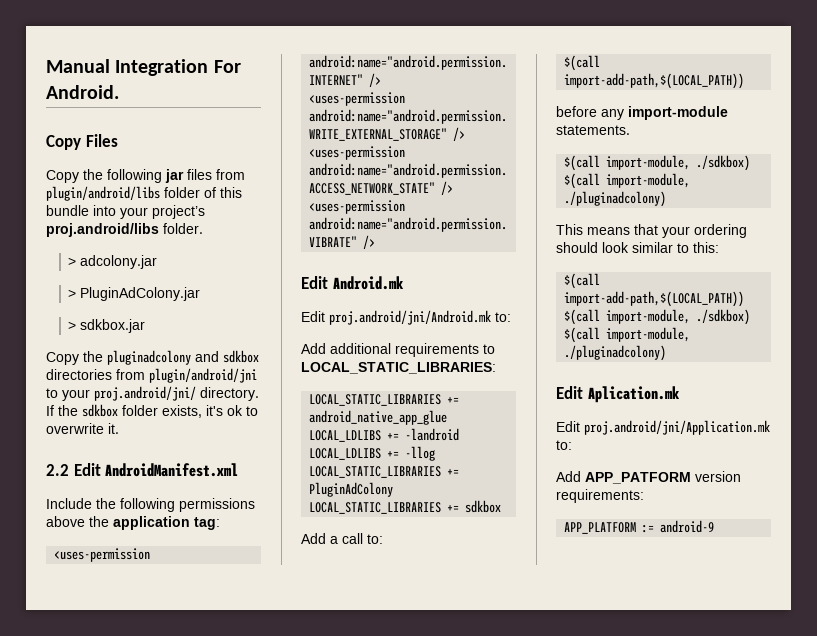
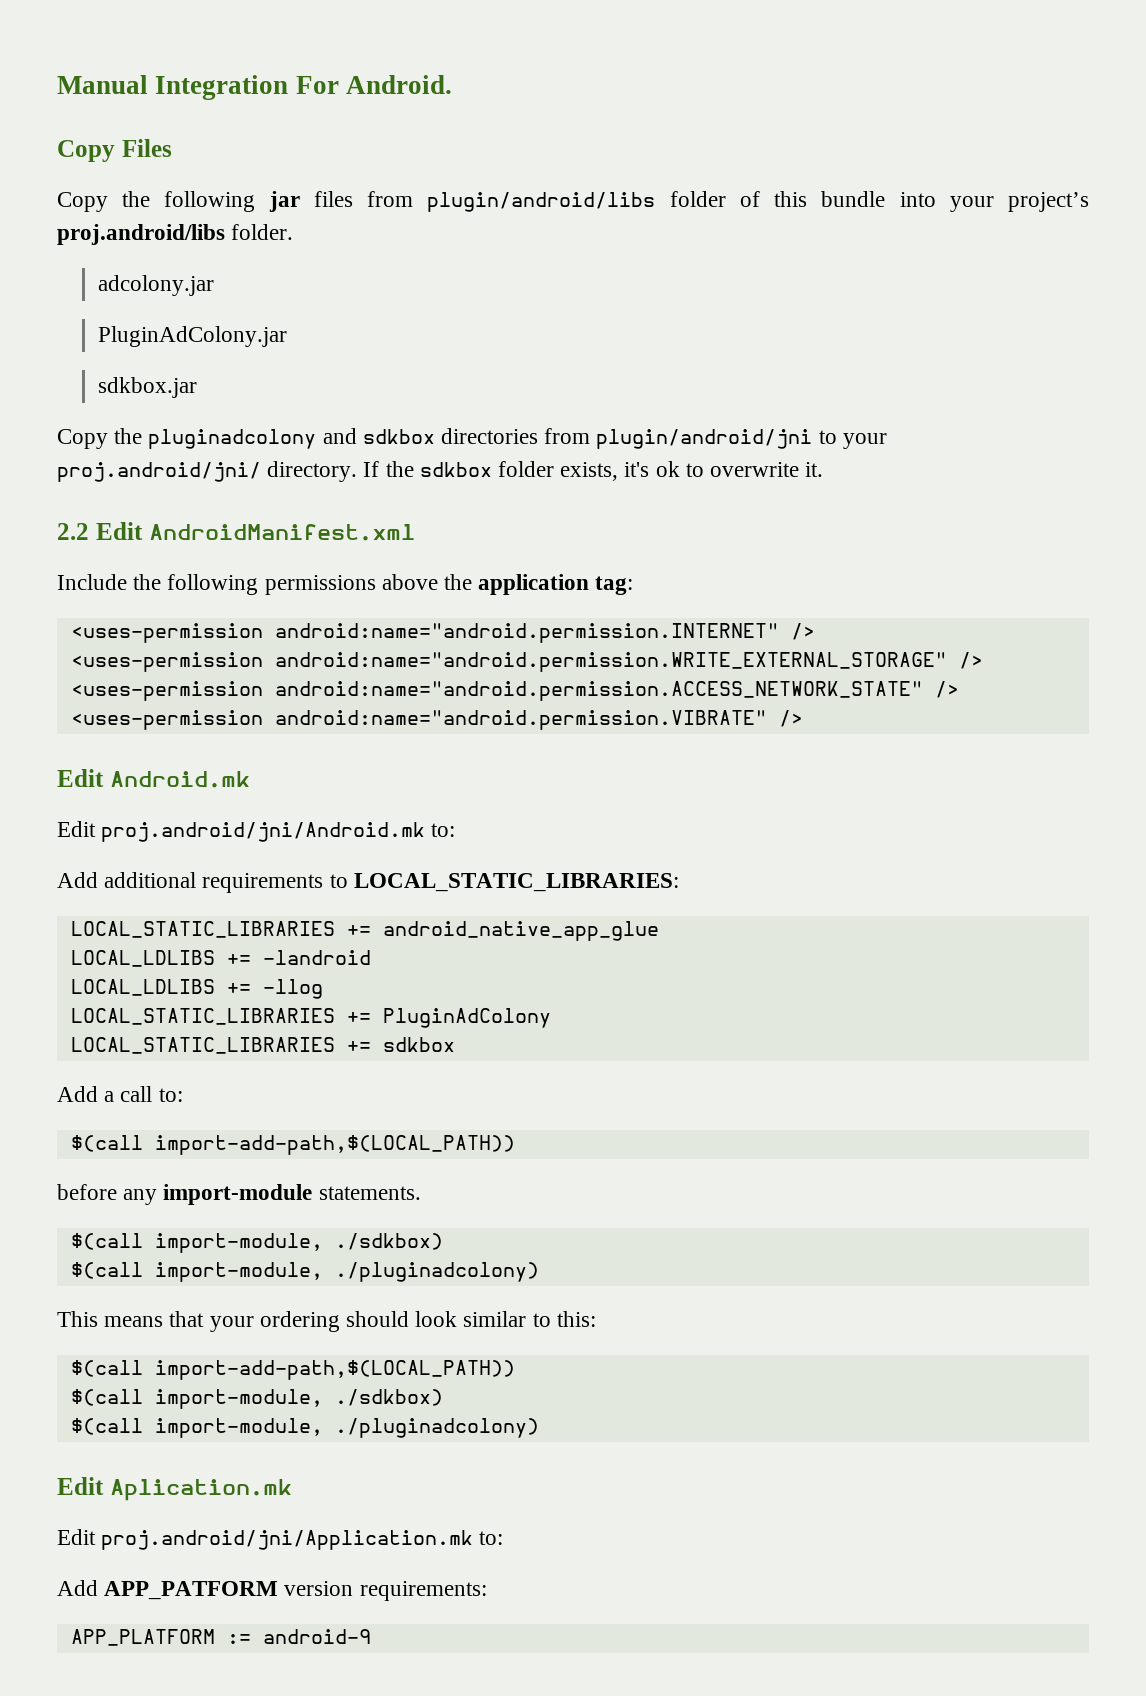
- > adcolony.jar
+ adcolony.jar
- > PluginAdColony.jar
+ PluginAdColony.jar
- > sdkbox.jar
+ sdkbox.jar

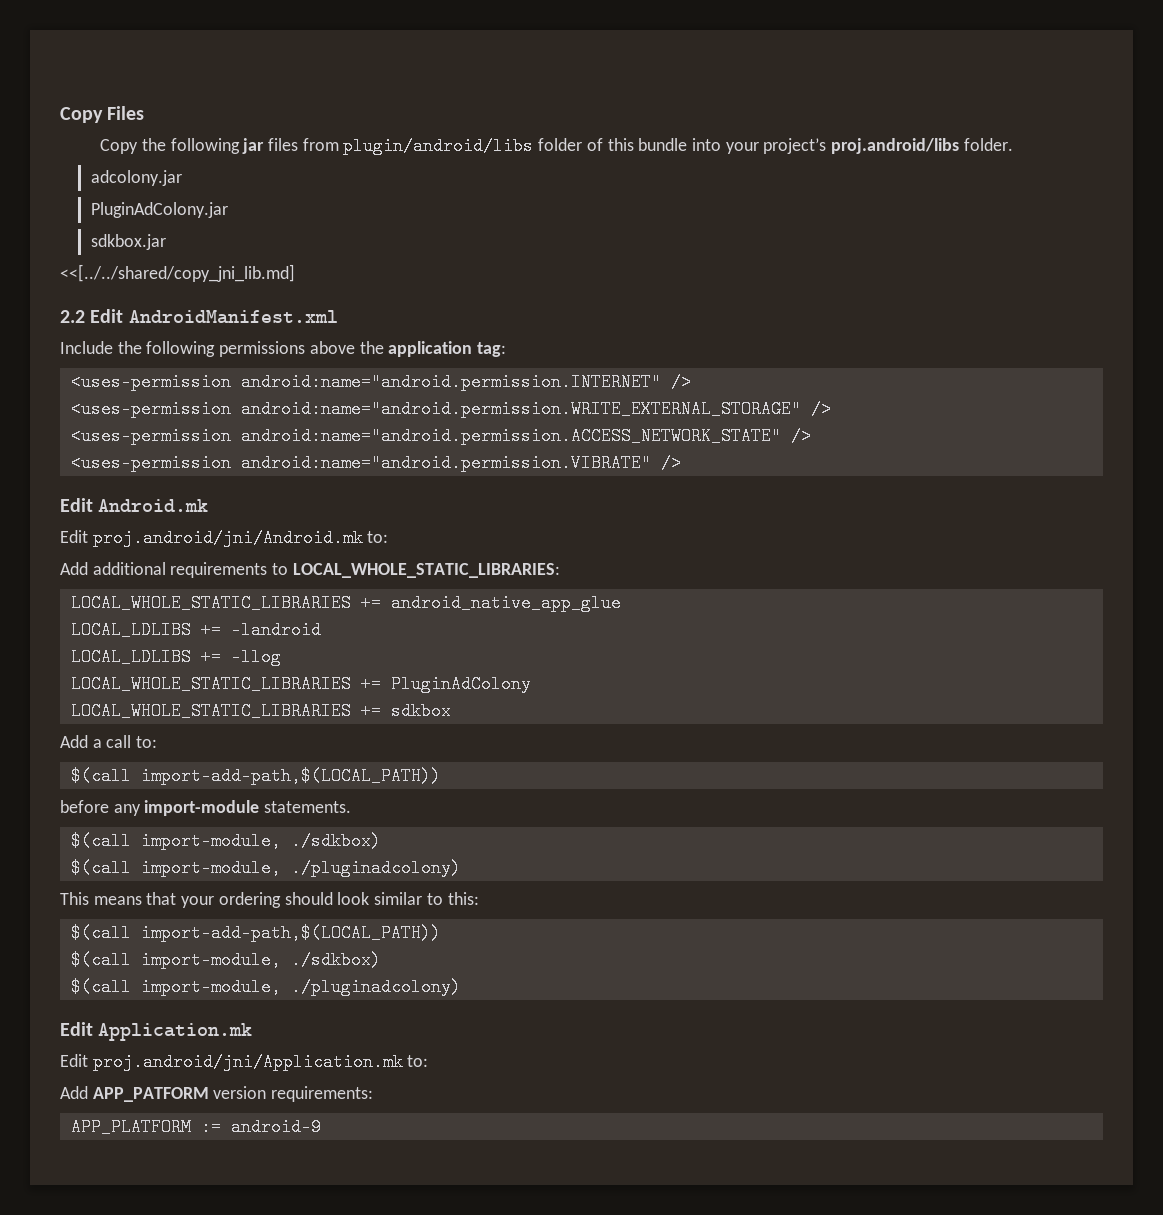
- Manual Integration For Android.
- Copy the pluginadcolony and sdkbox directories from plugin/android/jni to your proj.android/jni/ directory. If the sdkbox folder exists, it's ok to overwrite it.
+ <<[../../shared/copy_jni_lib.md]
- Add additional requirements to LOCAL_STATIC_LIBRARIES:
- LOCAL_STATIC_LIBRARIES += android_native_app_glue
+ Add additional requirements to LOCAL_WHOLE_STATIC_LIBRARIES:
+ LOCAL_WHOLE_STATIC_LIBRARIES += android_native_app_glue
- LOCAL_STATIC_LIBRARIES += PluginAdColony
+ LOCAL_WHOLE_STATIC_LIBRARIES += PluginAdColony
- LOCAL_STATIC_LIBRARIES += sdkbox
+ LOCAL_WHOLE_STATIC_LIBRARIES += sdkbox
- Edit Aplication.mk
+ Edit Application.mk

